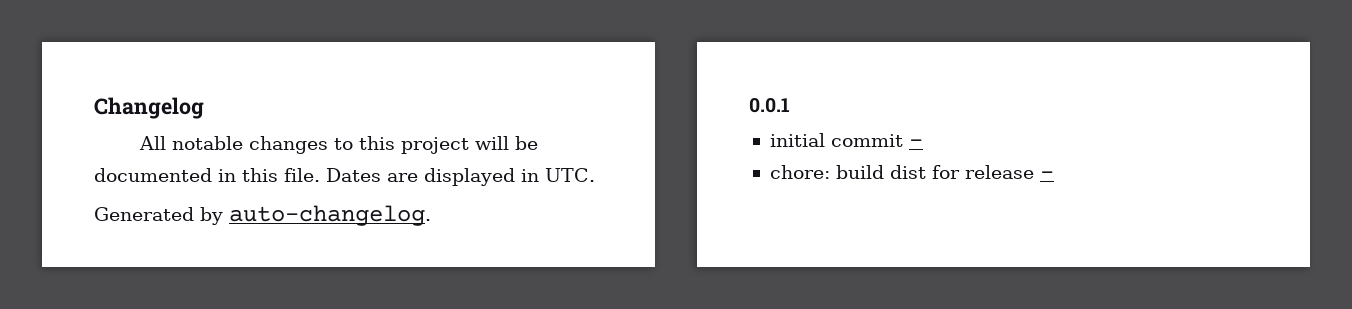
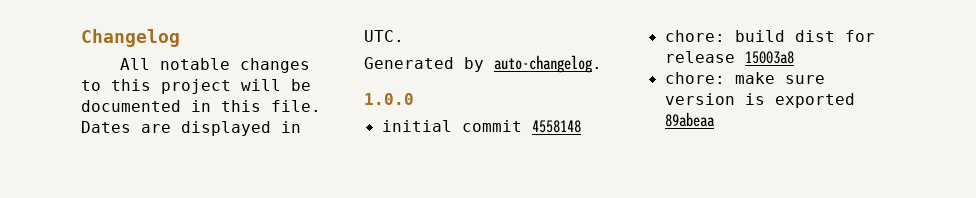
- 0.0.1
+ 1.0.0
- initial commit -
+ initial commit 4558148
- chore: build dist for release -
+ chore: build dist for release 15003a8
+ chore: make sure version is exported 89abeaa

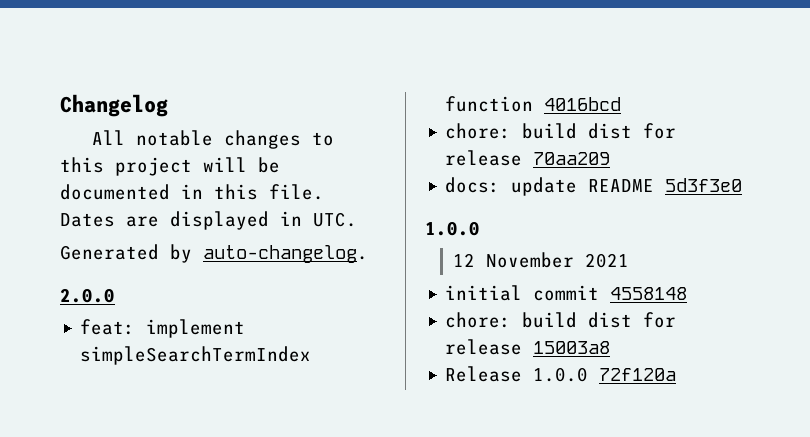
+ 2.0.0
+ feat: implement simpleSearchTermIndex function 4016bcd
+ chore: build dist for release 70aa209
+ docs: update README 5d3f3e0
  1.0.0
+ 12 November 2021
- chore: make sure version is exported 89abeaa
+ Release 1.0.0 72f120a

